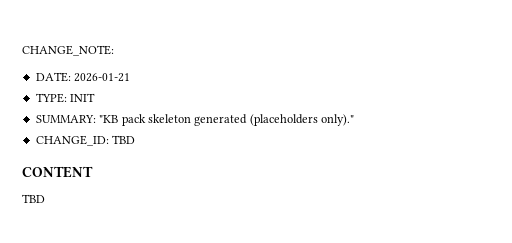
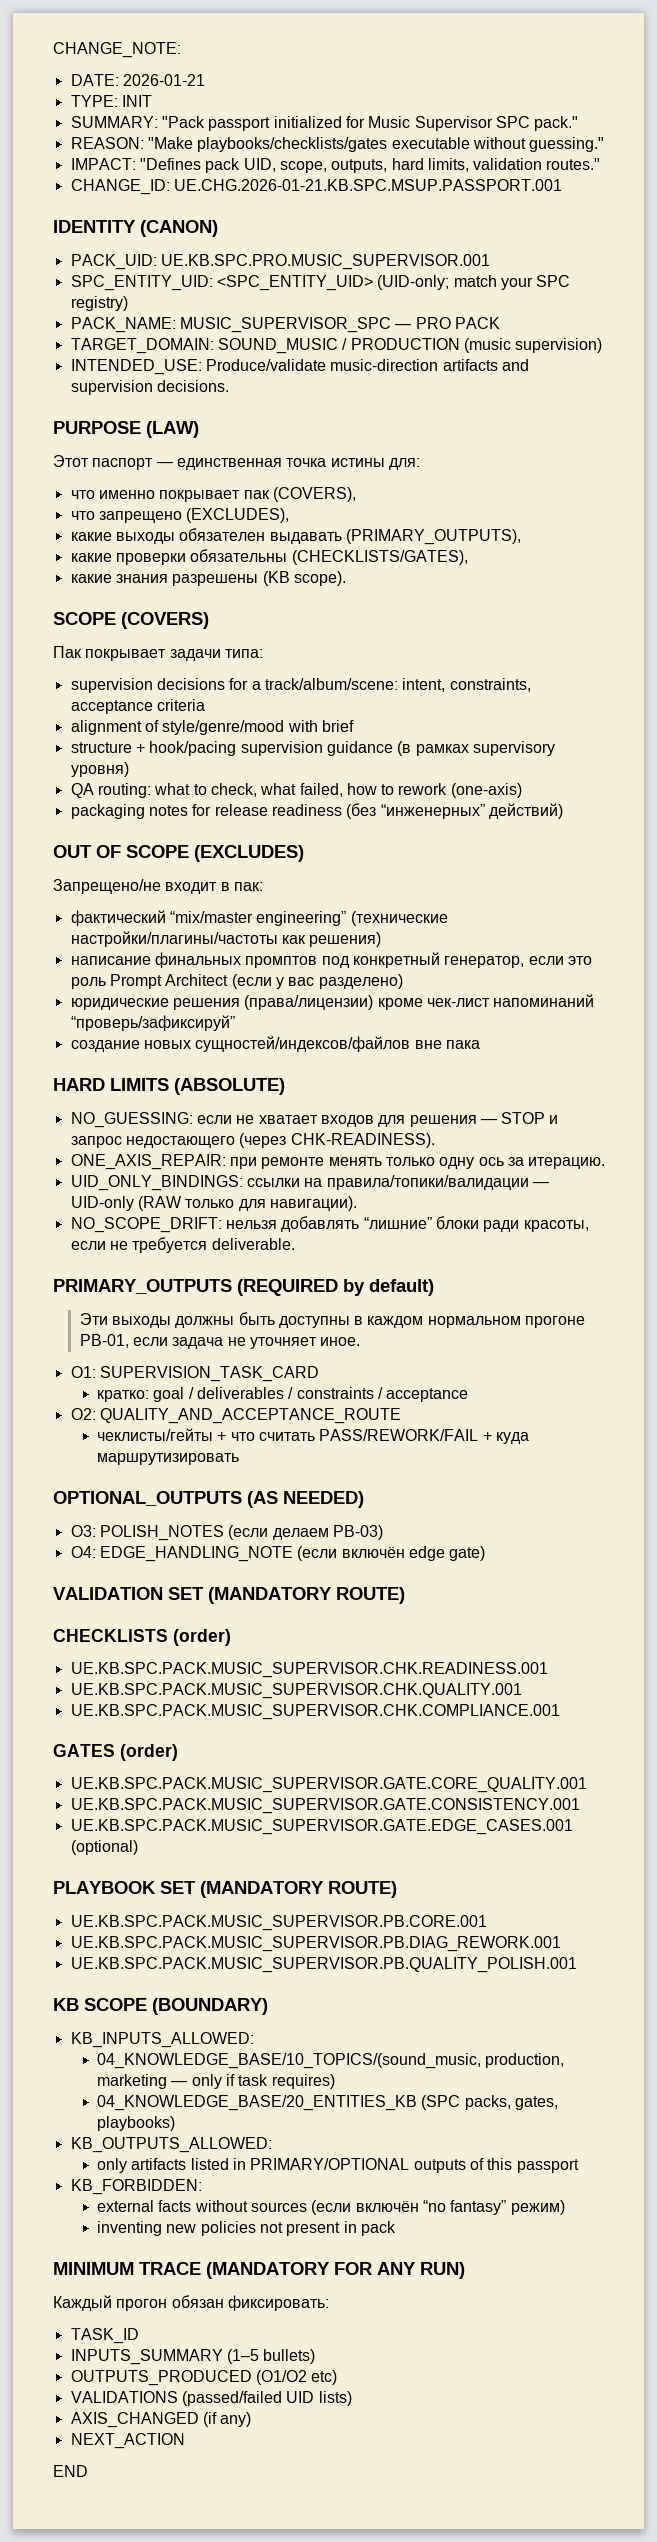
- SUMMARY: "KB pack skeleton generated (placeholders only)."
- CHANGE_ID: TBD
- CONTENT
- TBD
+ SUMMARY: "Pack passport initialized for Music Supervisor SPC pack."
+ REASON: "Make playbooks/checklists/gates executable without guessing."
+ IMPACT: "Defines pack UID, scope, outputs, hard limits, validation routes."
+ CHANGE_ID: UE.CHG.2026-01-21.KB.SPC.MSUP.PASSPORT.001
+ IDENTITY (CANON)
+ PACK_UID: UE.KB.SPC.PRO.MUSIC_SUPERVISOR.001
+ SPC_ENTITY_UID: <SPC_ENTITY_UID> (UID-only; match your SPC registry)
+ PACK_NAME: MUSIC_SUPERVISOR_SPC — PRO PACK
+ TARGET_DOMAIN: SOUND_MUSIC / PRODUCTION (music supervision)
+ INTENDED_USE: Produce/validate music-direction artifacts and supervision decisions.
+ PURPOSE (LAW)
+ Этот паспорт — единственная точка истины для:
+ что именно покрывает пак (COVERS),
+ что запрещено (EXCLUDES),
+ какие выходы обязателен выдавать (PRIMARY_OUTPUTS),
+ какие проверки обязательны (CHECKLISTS/GATES),
+ какие знания разрешены (KB scope).
+ SCOPE (COVERS)
+ Пак покрывает задачи типа:
+ supervision decisions for a track/album/scene: intent, constraints, acceptance criteria
+ alignment of style/genre/mood with brief
+ structure + hook/pacing supervision guidance (в рамках supervisory уровня)
+ QA routing: what to check, what failed, how to rework (one-axis)
+ packaging notes for release readiness (без “инженерных” действий)
+ OUT OF SCOPE (EXCLUDES)
+ Запрещено/не входит в пак:
+ фактический “mix/master engineering” (технические настройки/плагины/частоты как решения)
+ написание финальных промптов под конкретный генератор, если это роль Prompt Architect (если у вас разделено)
+ юридические решения (права/лицензии) кроме чек-лист напоминаний “проверь/зафиксируй”
+ создание новых сущностей/индексов/файлов вне пака
+ HARD LIMITS (ABSOLUTE)
+ NO_GUESSING: если не хватает входов для решения — STOP и запрос недостающего (через CHK-READINESS).
+ ONE_AXIS_REPAIR: при ремонте менять только одну ось за итерацию.
+ UID_ONLY_BINDINGS: ссылки на правила/топики/валидации — UID-only (RAW только для навигации).
+ NO_SCOPE_DRIFT: нельзя добавлять “лишние” блоки ради красоты, если не требуется deliverable.
+ PRIMARY_OUTPUTS (REQUIRED by default)
+ Эти выходы должны быть доступны в каждом нормальном прогоне PB-01, если задача не уточняет иное.
+ O1: SUPERVISION_TASK_CARD
+ кратко: goal / deliverables / constraints / acceptance
+ O2: QUALITY_AND_ACCEPTANCE_ROUTE
+ чеклисты/гейты + что считать PASS/REWORK/FAIL + куда маршрутизировать
+ OPTIONAL_OUTPUTS (AS NEEDED)
+ O3: POLISH_NOTES (если делаем PB-03)
+ O4: EDGE_HANDLING_NOTE (если включён edge gate)
+ VALIDATION SET (MANDATORY ROUTE)
+ CHECKLISTS (order)
+ UE.KB.SPC.PACK.MUSIC_SUPERVISOR.CHK.READINESS.001
+ UE.KB.SPC.PACK.MUSIC_SUPERVISOR.CHK.QUALITY.001
+ UE.KB.SPC.PACK.MUSIC_SUPERVISOR.CHK.COMPLIANCE.001
+ GATES (order)
+ UE.KB.SPC.PACK.MUSIC_SUPERVISOR.GATE.CORE_QUALITY.001
+ UE.KB.SPC.PACK.MUSIC_SUPERVISOR.GATE.CONSISTENCY.001
+ UE.KB.SPC.PACK.MUSIC_SUPERVISOR.GATE.EDGE_CASES.001 (optional)
+ PLAYBOOK SET (MANDATORY ROUTE)
+ UE.KB.SPC.PACK.MUSIC_SUPERVISOR.PB.CORE.001
+ UE.KB.SPC.PACK.MUSIC_SUPERVISOR.PB.DIAG_REWORK.001
+ UE.KB.SPC.PACK.MUSIC_SUPERVISOR.PB.QUALITY_POLISH.001
+ KB SCOPE (BOUNDARY)
+ KB_INPUTS_ALLOWED:
+ 04_KNOWLEDGE_BASE/10_TOPICS/(sound_music, production, marketing — only if task requires)
+ 04_KNOWLEDGE_BASE/20_ENTITIES_KB (SPC packs, gates, playbooks)
+ KB_OUTPUTS_ALLOWED:
+ only artifacts listed in PRIMARY/OPTIONAL outputs of this passport
+ KB_FORBIDDEN:
+ external facts without sources (если включён “no fantasy” режим)
+ inventing new policies not present in pack
+ MINIMUM TRACE (MANDATORY FOR ANY RUN)
+ Каждый прогон обязан фиксировать:
+ TASK_ID
+ INPUTS_SUMMARY (1–5 bullets)
+ OUTPUTS_PRODUCED (O1/O2 etc)
+ VALIDATIONS (passed/failed UID lists)
+ AXIS_CHANGED (if any)
+ NEXT_ACTION
+ END

